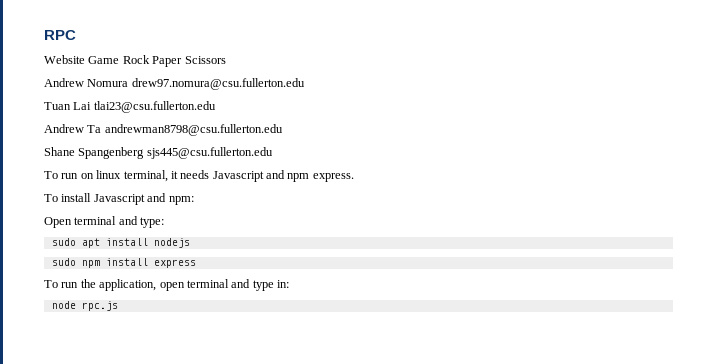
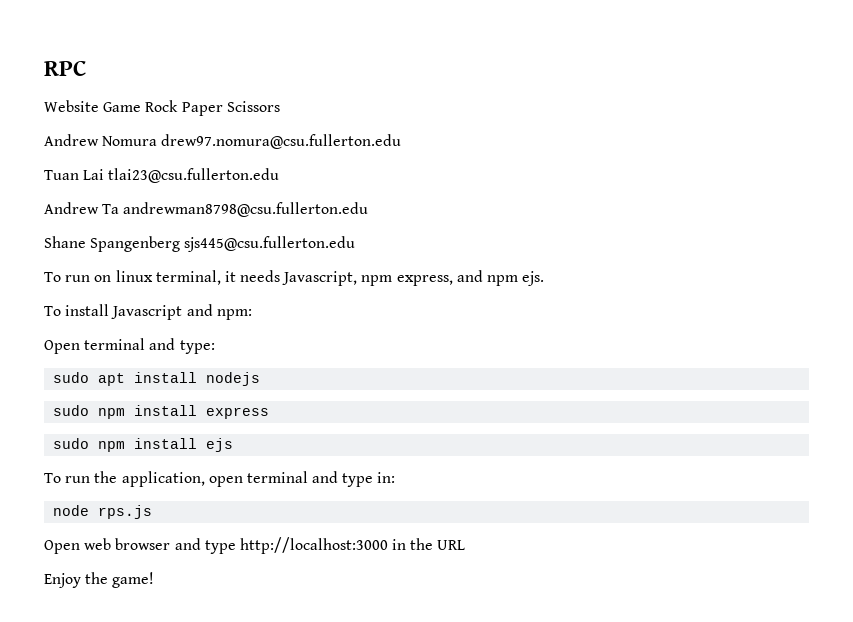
- To run on linux terminal, it needs Javascript and npm express.
+ To run on linux terminal, it needs Javascript, npm express, and npm ejs.
+ sudo npm install ejs
- node rpc.js
+ node rps.js
+ Open web browser and type http://localhost:3000 in the URL
+ Enjoy the game!

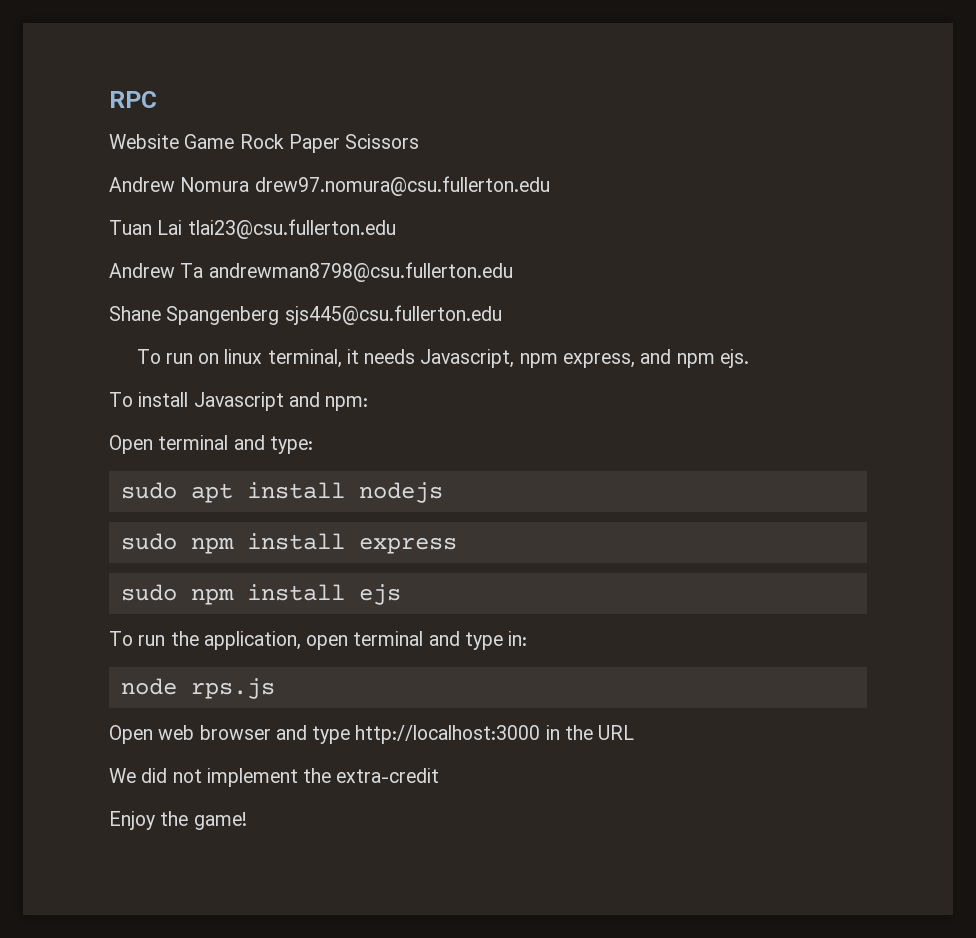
+ We did not implement the extra-credit

